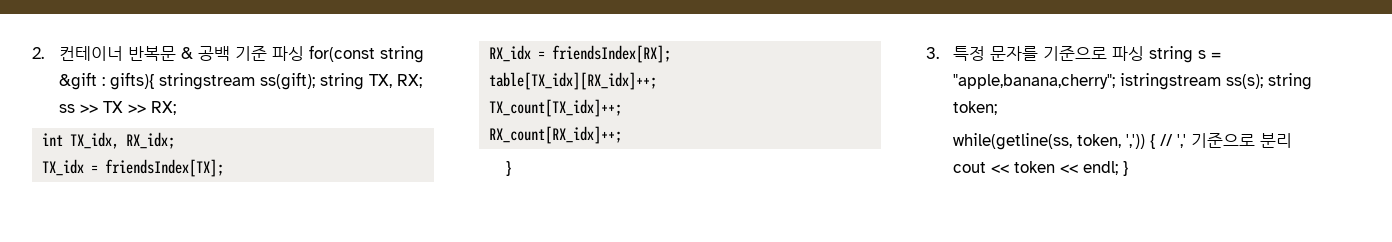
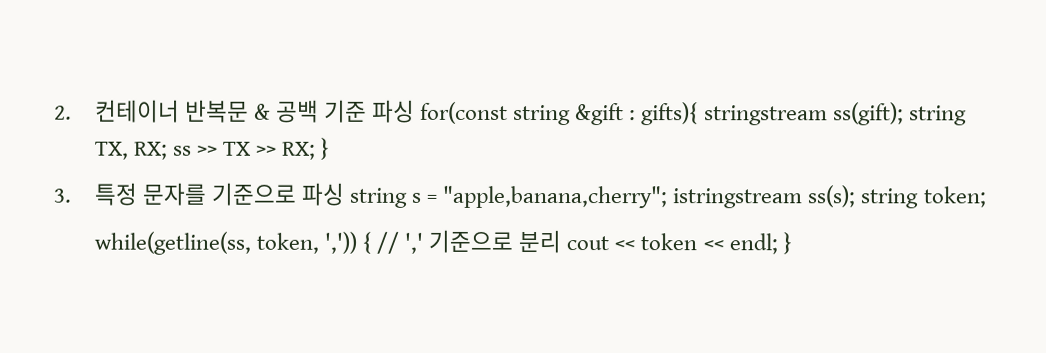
- 2. 컨테이너 반복문 & 공백 기준 파싱 for(const string &gift : gifts){ stringstream ss(gift); string TX, RX; ss >> TX >> RX;
- int TX_idx, RX_idx;
- TX_idx = friendsIndex[TX];
- RX_idx = friendsIndex[RX];
- table[TX_idx][RX_idx]++;
- TX_count[TX_idx]++;
- RX_count[RX_idx]++;
- }
+ 2. 컨테이너 반복문 & 공백 기준 파싱 for(const string &gift : gifts){ stringstream ss(gift); string TX, RX; ss >> TX >> RX; }

